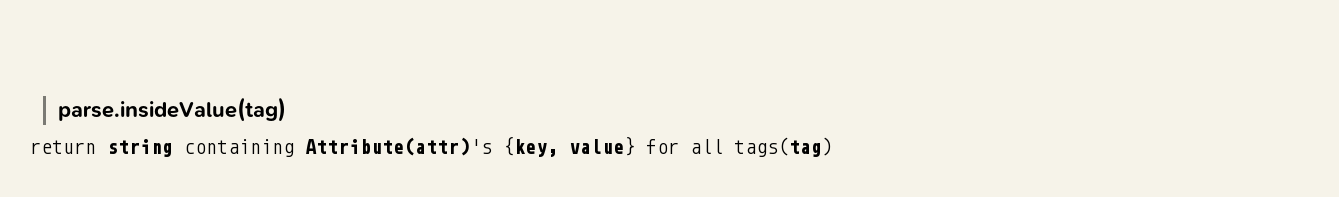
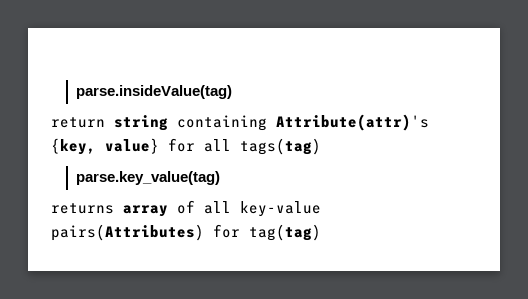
+ parse.key_value(tag)
+ returns array of all key-value pairs(Attributes) for tag(tag)

